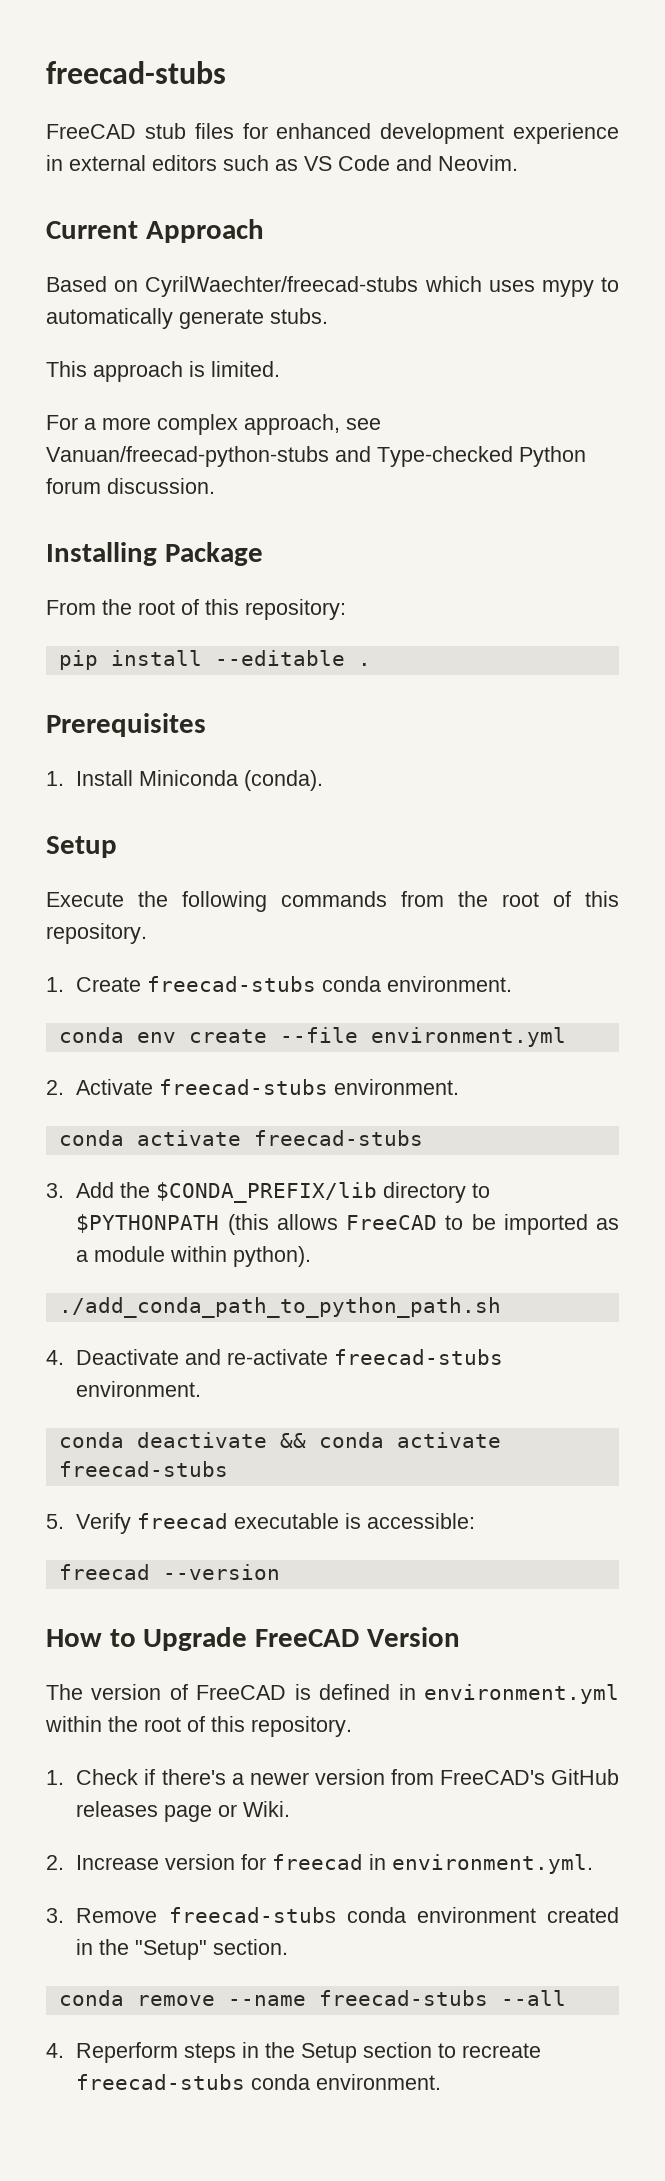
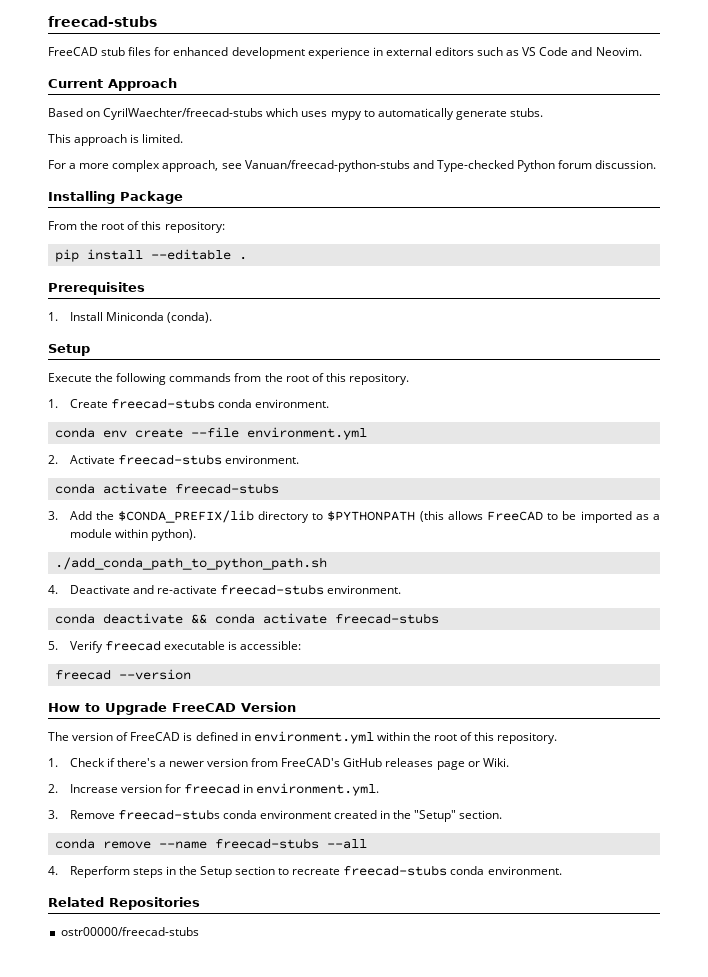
+ Related Repositories
+ ostr00000/freecad-stubs

